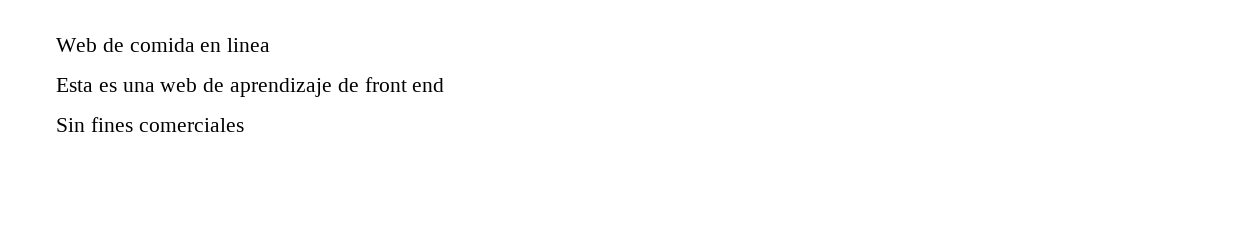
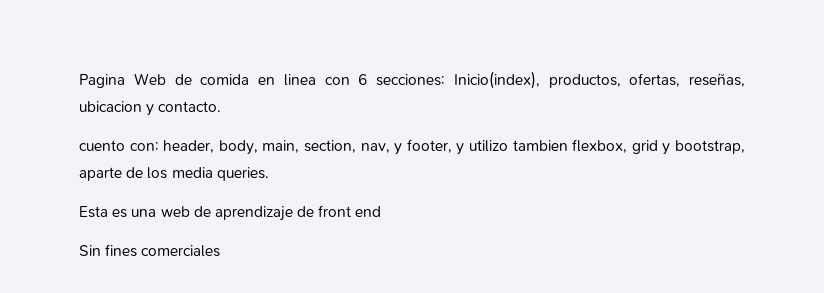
- Web de comida en linea
+ Pagina Web de comida en linea con 6 secciones: Inicio(index), productos, ofertas, reseñas, ubicacion y contacto.
+ cuento con: header, body, main, section, nav, y footer, y utilizo tambien flexbox, grid y bootstrap, aparte de los media queries.

